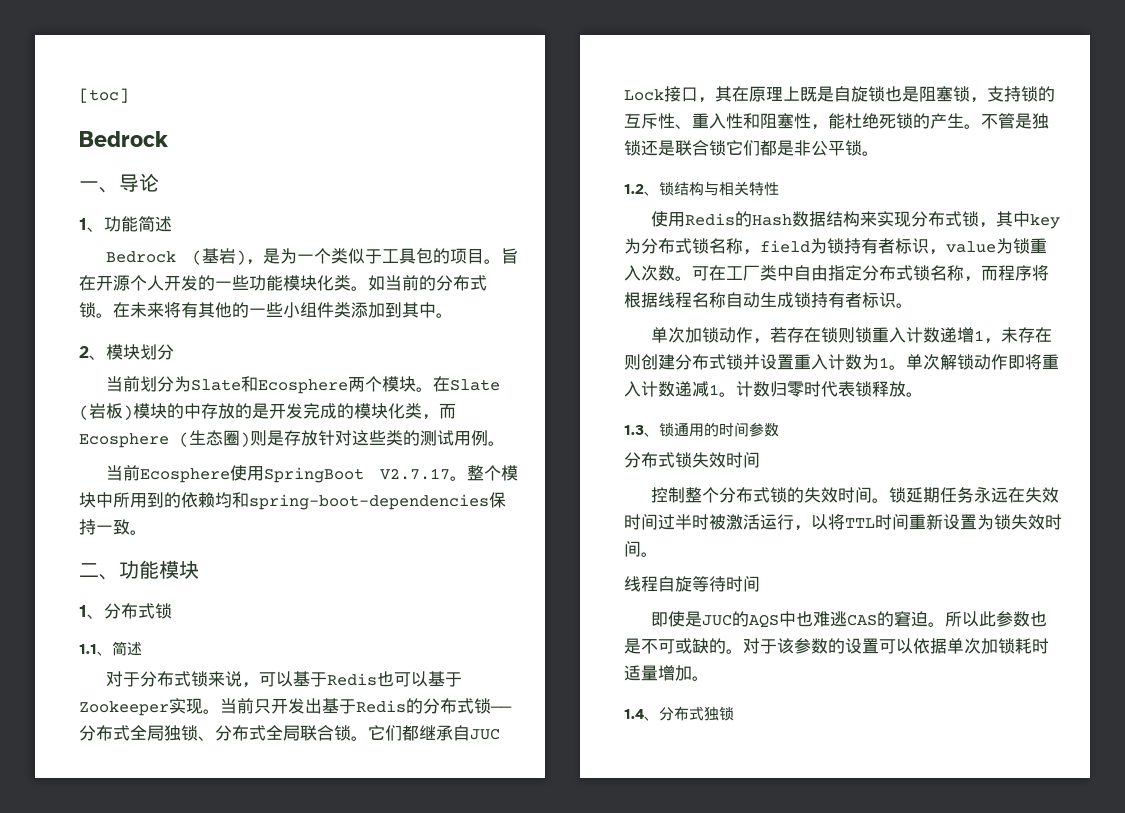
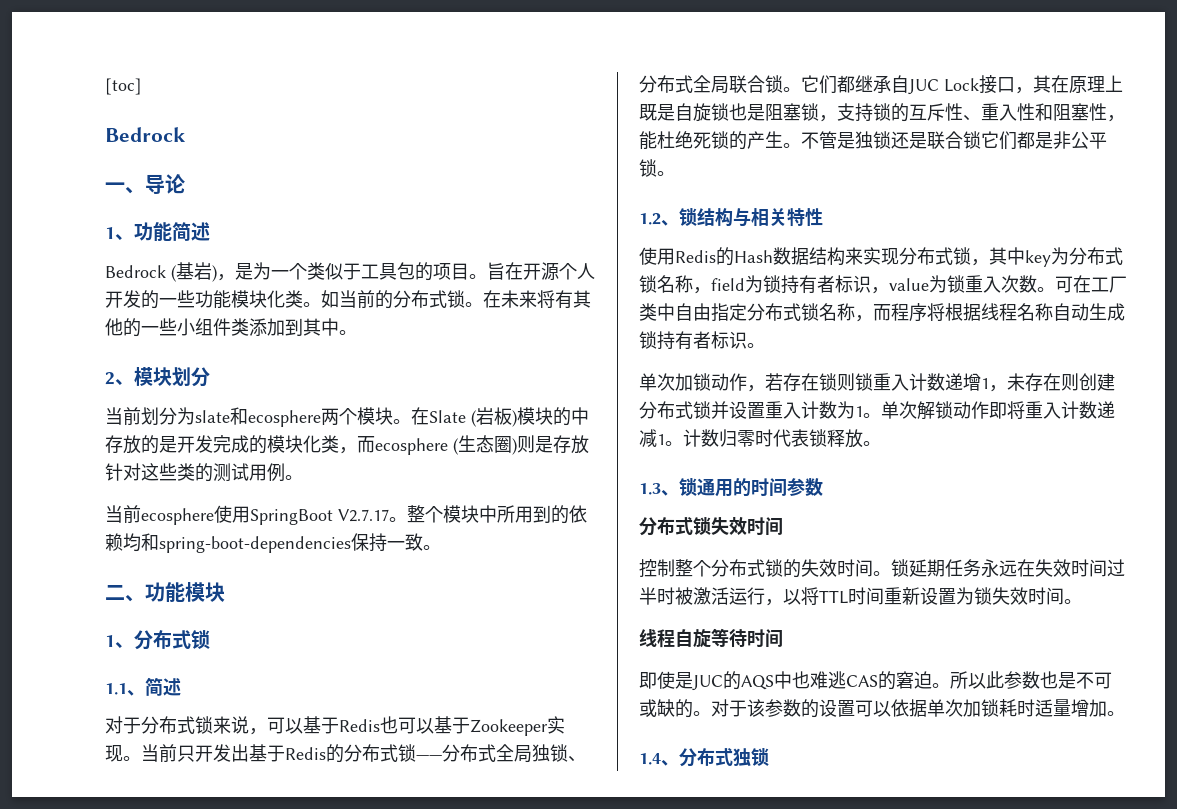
- 当前划分为Slate和Ecosphere两个模块。
+ 当前划分为slate和ecosphere两个模块。
- 在Slate (岩板)模块的中存放的是开发完成的模块化类，而Ecosphere (生态圈)则是存放针对这些类的测试用例。
+ 在Slate (岩板)模块的中存放的是开发完成的模块化类，而ecosphere (生态圈)则是存放针对这些类的测试用例。
- 当前Ecosphere使用SpringBoot V2.7.17。
+ 当前ecosphere使用SpringBoot V2.7.17。

